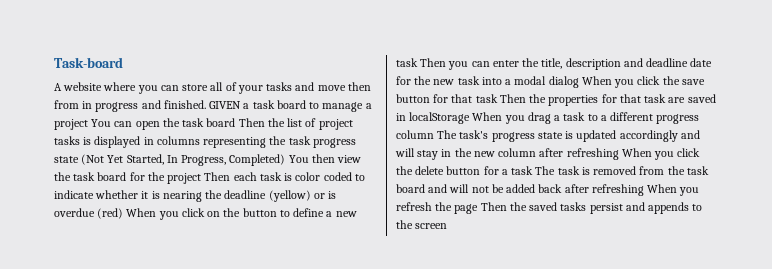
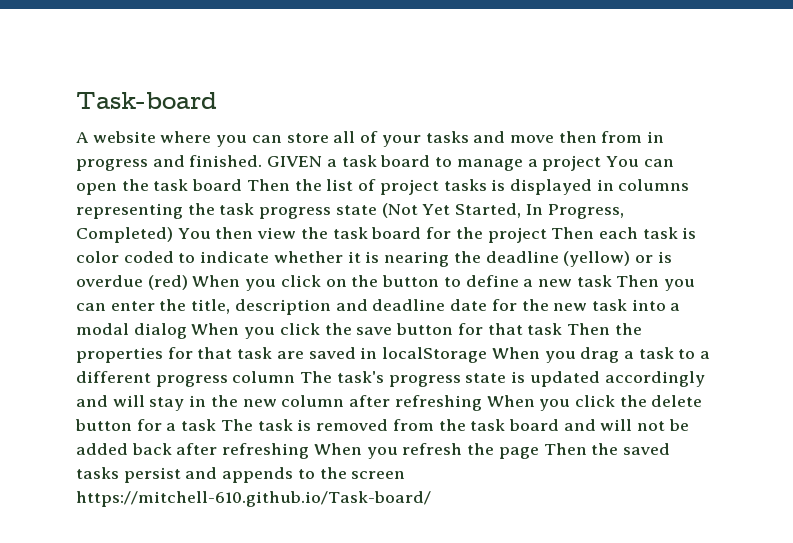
- GIVEN a task board to manage a project You can open the task board Then the list of project tasks is displayed in columns representing the task progress state (Not Yet Started, In Progress, Completed) You then view the task board for the project Then each task is color coded to indicate whether it is nearing the deadline (yellow) or is overdue (red) When you click on the button to define a new task Then you can enter the title, description and deadline date for the new task into a modal dialog When you click the save button for that task Then the properties for that task are saved in localStorage When you drag a task to a different progress column The task's progress state is updated accordingly and will stay in the new column after refreshing When you click the delete button for a task The task is removed from the task board and will not be added back after refreshing When you refresh the page Then the saved tasks persist and appends to the screen
+ GIVEN a task board to manage a project You can open the task board Then the list of project tasks is displayed in columns representing the task progress state (Not Yet Started, In Progress, Completed) You then view the task board for the project Then each task is color coded to indicate whether it is nearing the deadline (yellow) or is overdue (red) When you click on the button to define a new task Then you can enter the title, description and deadline date for the new task into a modal dialog When you click the save button for that task Then the properties for that task are saved in localStorage When you drag a task to a different progress column The task's progress state is updated accordingly and will stay in the new column after refreshing When you click the delete button for a task The task is removed from the task board and will not be added back after refreshing When you refresh the page Then the saved tasks persist and appends to the screen https://mitchell-610.github.io/Task-board/

